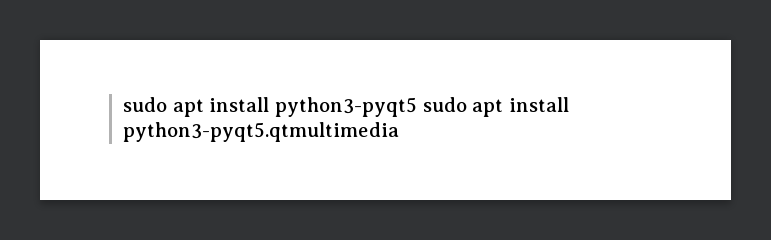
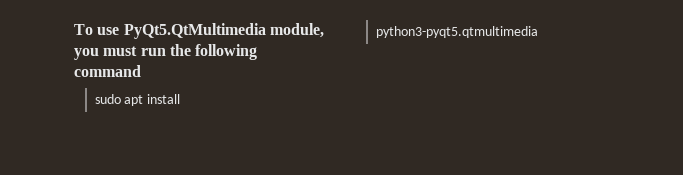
- sudo apt install python3-pyqt5 sudo apt install python3-pyqt5.qtmultimedia
+ To use PyQt5.QtMultimedia module, you must run the following command
+ sudo apt install python3-pyqt5.qtmultimedia

